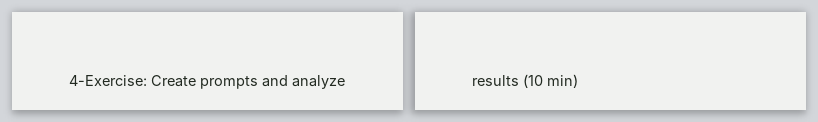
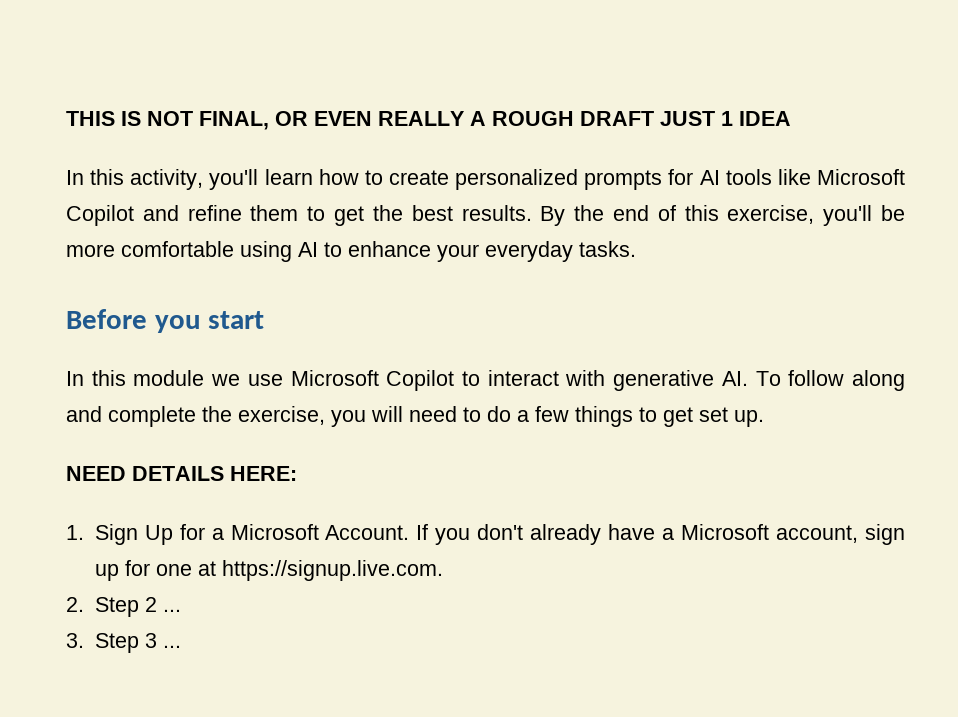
- 4-Exercise: Create prompts and analyze results (10 min)
+ THIS IS NOT FINAL, OR EVEN REALLY A ROUGH DRAFT JUST 1 IDEA
+ In this activity, you'll learn how to create personalized prompts for AI tools like Microsoft Copilot and refine them to get the best results. By the end of this exercise, you'll be more comfortable using AI to enhance your everyday tasks.
+ Before you start
+ In this module we use Microsoft Copilot to interact with generative AI. To follow along and complete the exercise, you will need to do a few things to get set up.
+ NEED DETAILS HERE:
+ 1. Sign Up for a Microsoft Account. If you don't already have a Microsoft account, sign up for one at https://signup.live.com.
+ 2. Step 2 ...
+ 3. Step 3 ...

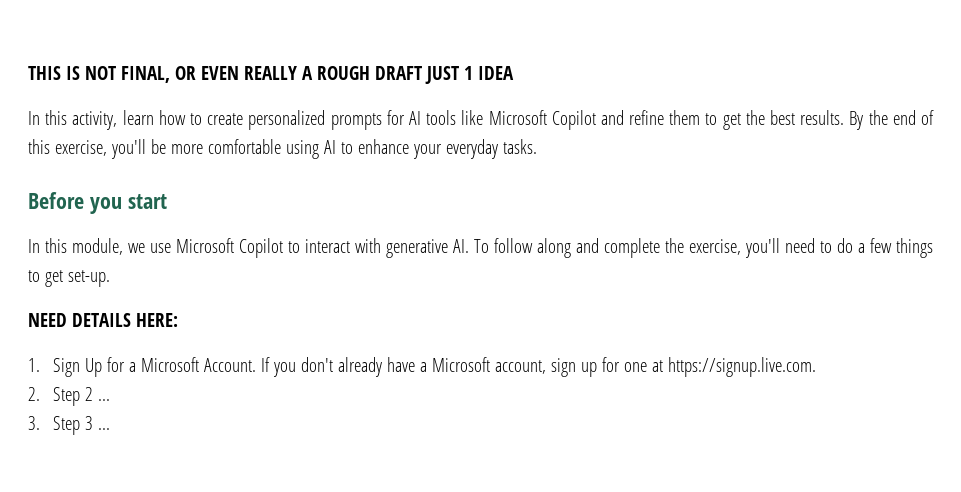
- In this activity, you'll learn how to create personalized prompts for AI tools like Microsoft Copilot and refine them to get the best results.
+ In this activity, learn how to create personalized prompts for AI tools like Microsoft Copilot and refine them to get the best results.
- In this module we use Microsoft Copilot to interact with generative AI. To follow along and complete the exercise, you will need to do a few things to get set up.
+ In this module, we use Microsoft Copilot to interact with generative AI. To follow along and complete the exercise, you'll need to do a few things to get set-up.

